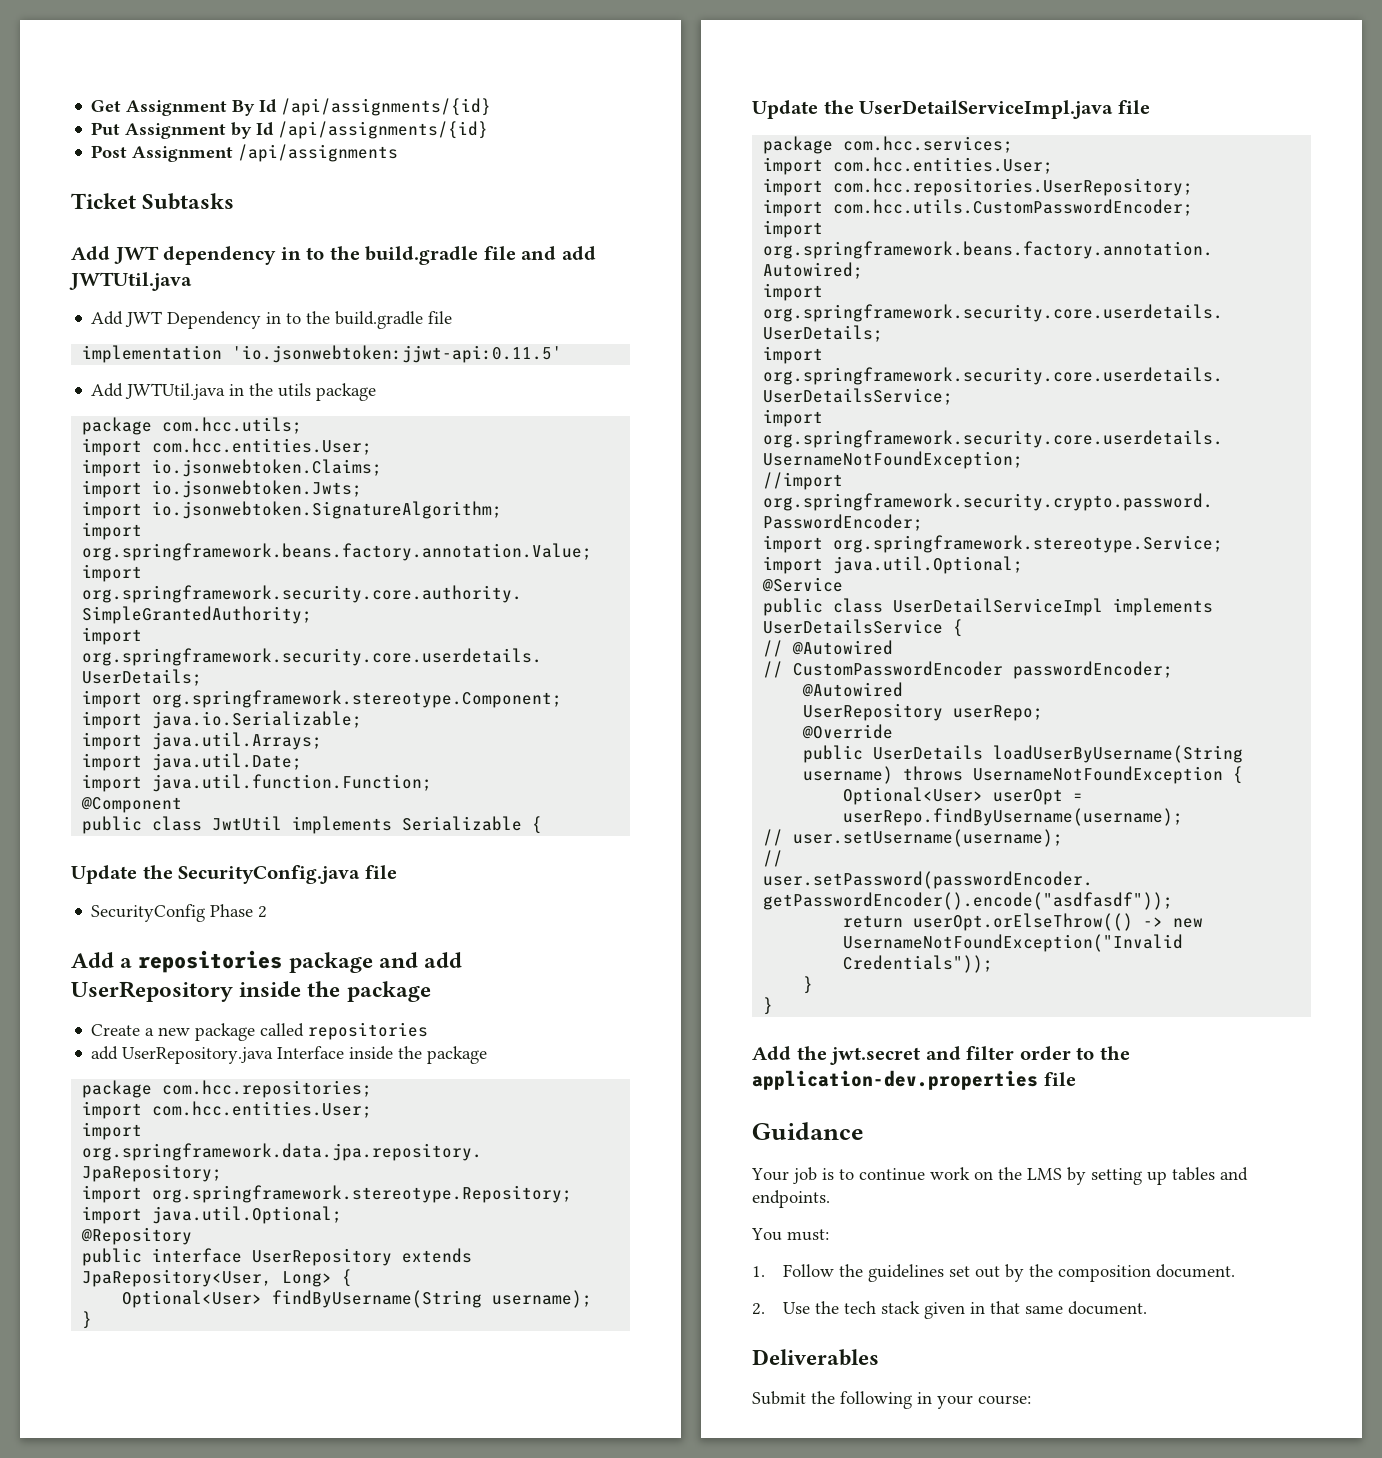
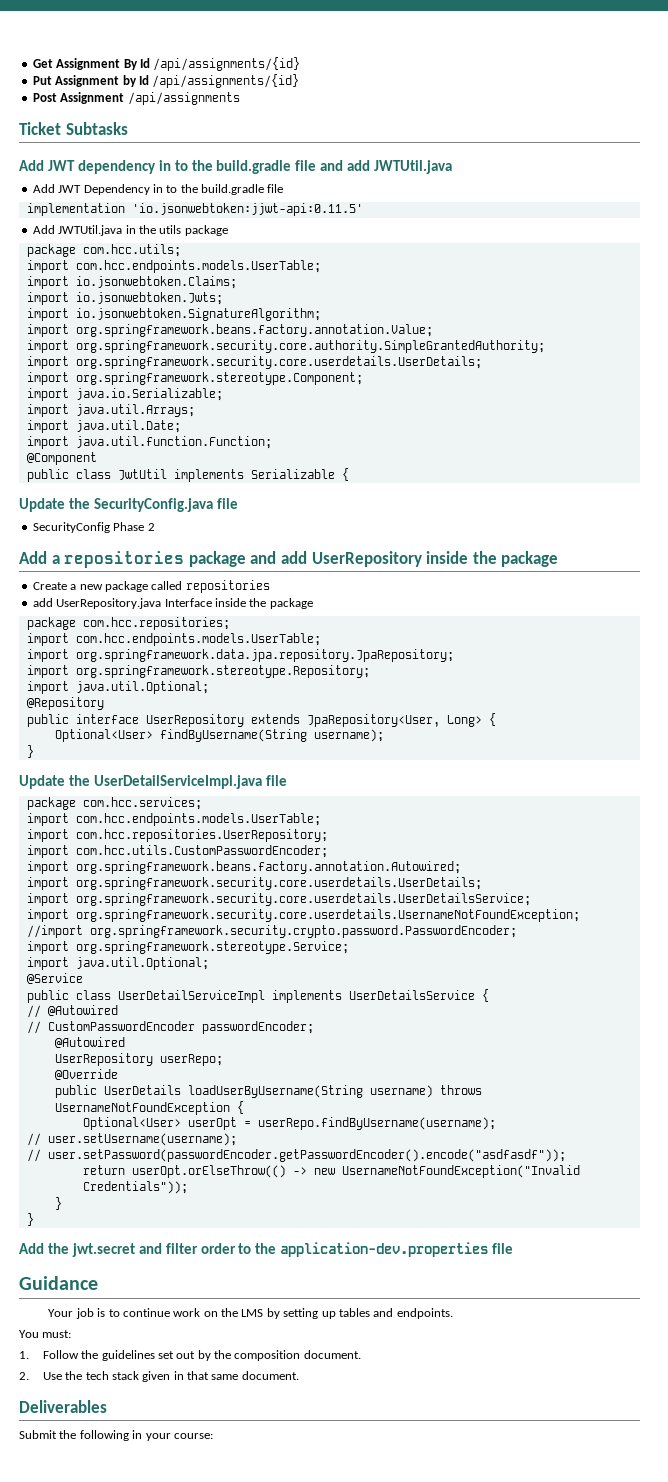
  package com.hcc.utils;
- import com.hcc.entities.User;
+ import com.hcc.endpoints.models.UserTable;
  package com.hcc.repositories;
- import com.hcc.entities.User;
+ import com.hcc.endpoints.models.UserTable;
  package com.hcc.services;
- import com.hcc.entities.User;
+ import com.hcc.endpoints.models.UserTable;

